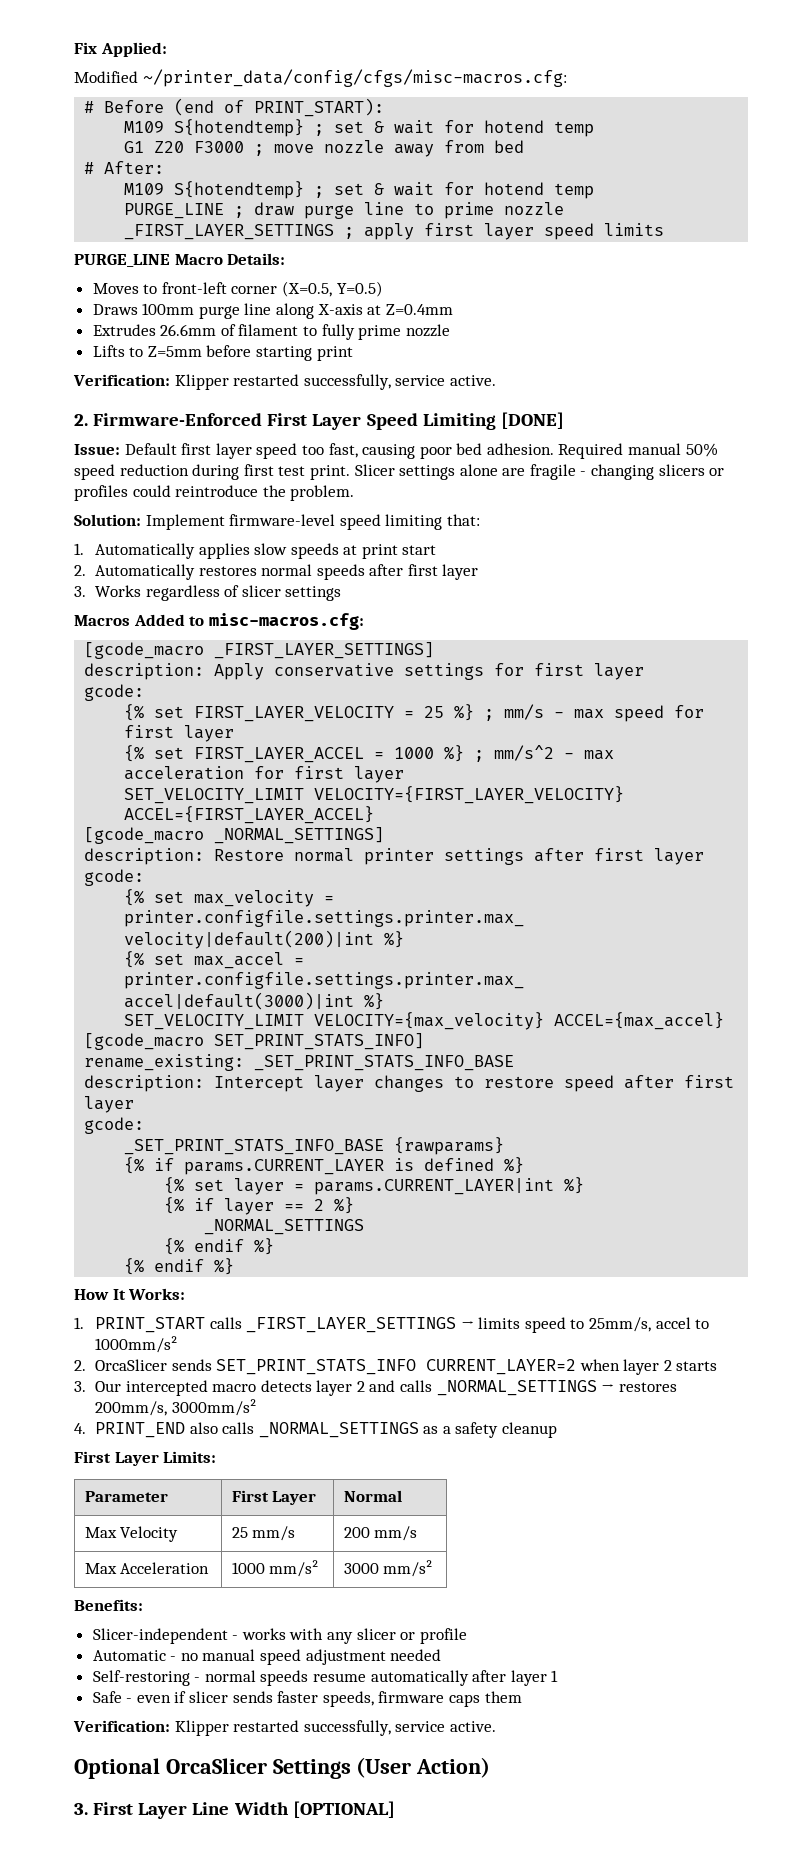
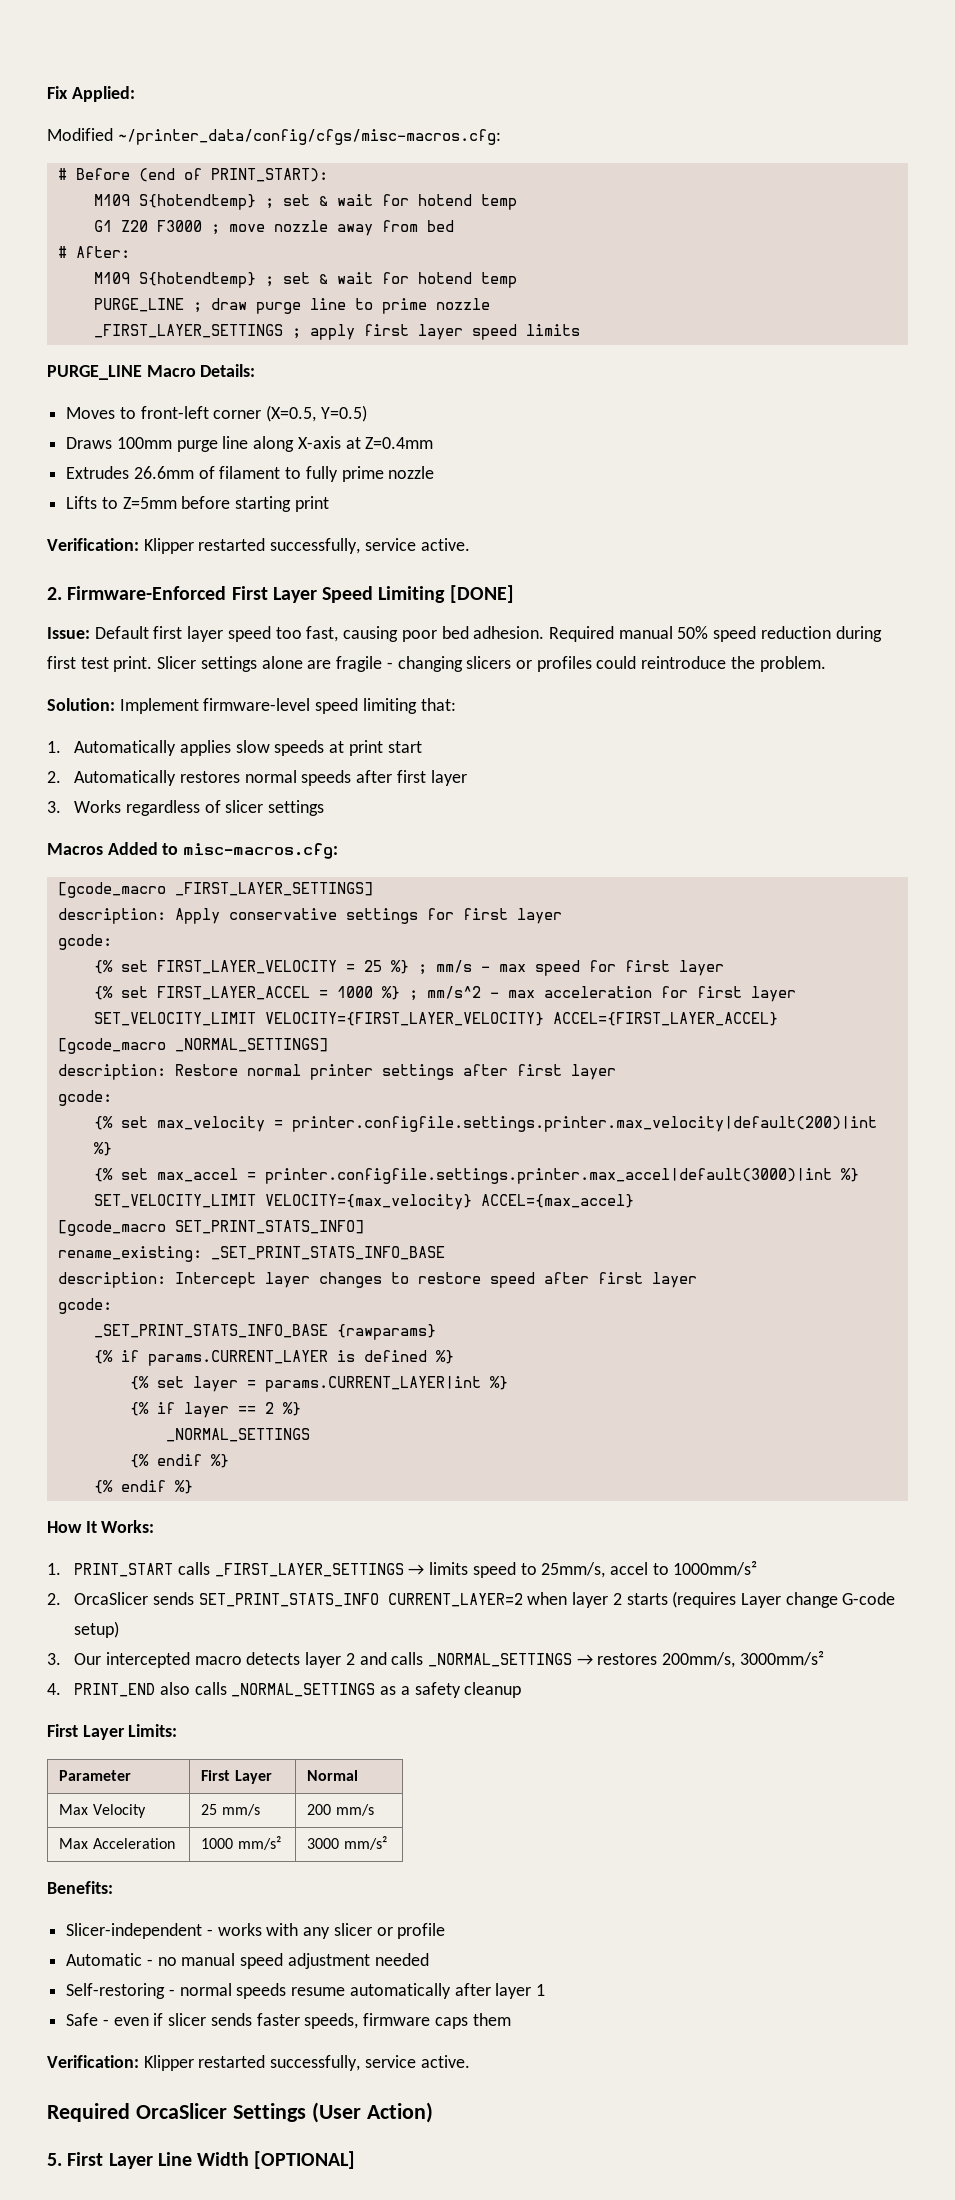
- 2. OrcaSlicer sends SET_PRINT_STATS_INFO CURRENT_LAYER=2 when layer 2 starts
+ 2. OrcaSlicer sends SET_PRINT_STATS_INFO CURRENT_LAYER=2 when layer 2 starts (requires Layer change G-code setup)
- Optional OrcaSlicer Settings (User Action)
+ Required OrcaSlicer Settings (User Action)
- 3. First Layer Line Width [OPTIONAL]
+ 5. First Layer Line Width [OPTIONAL]

